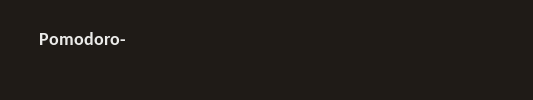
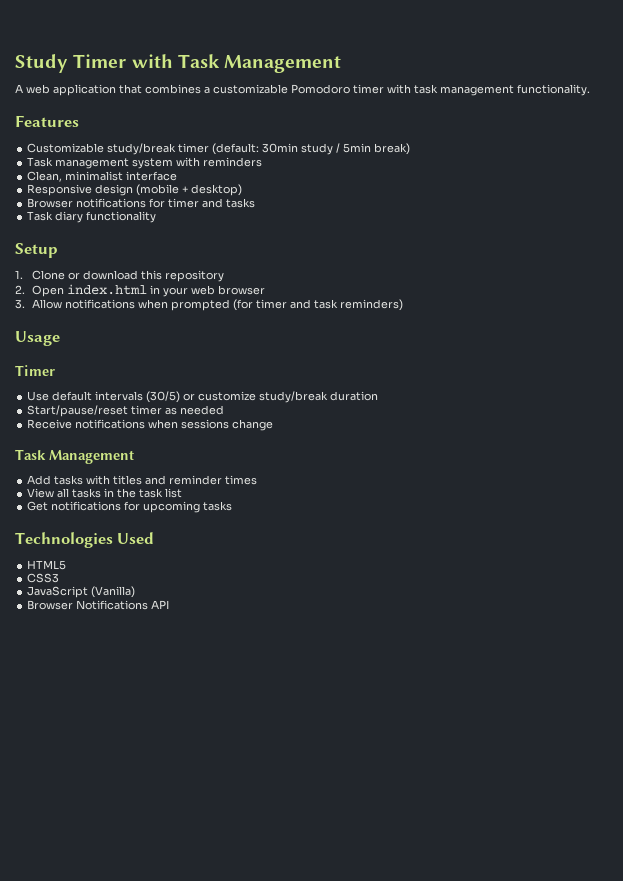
- Pomodoro-
+ Study Timer with Task Management
+ A web application that combines a customizable Pomodoro timer with task management functionality.
+ Features
+ Customizable study/break timer (default: 30min study / 5min break)
+ Task management system with reminders
+ Clean, minimalist interface
+ Responsive design (mobile + desktop)
+ Browser notifications for timer and tasks
+ Task diary functionality
+ Setup
+ 1. Clone or download this repository
+ 2. Open index.html in your web browser
+ 3. Allow notifications when prompted (for timer and task reminders)
+ Usage
+ Timer
+ Use default intervals (30/5) or customize study/break duration
+ Start/pause/reset timer as needed
+ Receive notifications when sessions change
+ Task Management
+ Add tasks with titles and reminder times
+ View all tasks in the task list
+ Get notifications for upcoming tasks
+ Technologies Used
+ HTML5
+ CSS3
+ JavaScript (Vanilla)
+ Browser Notifications API

